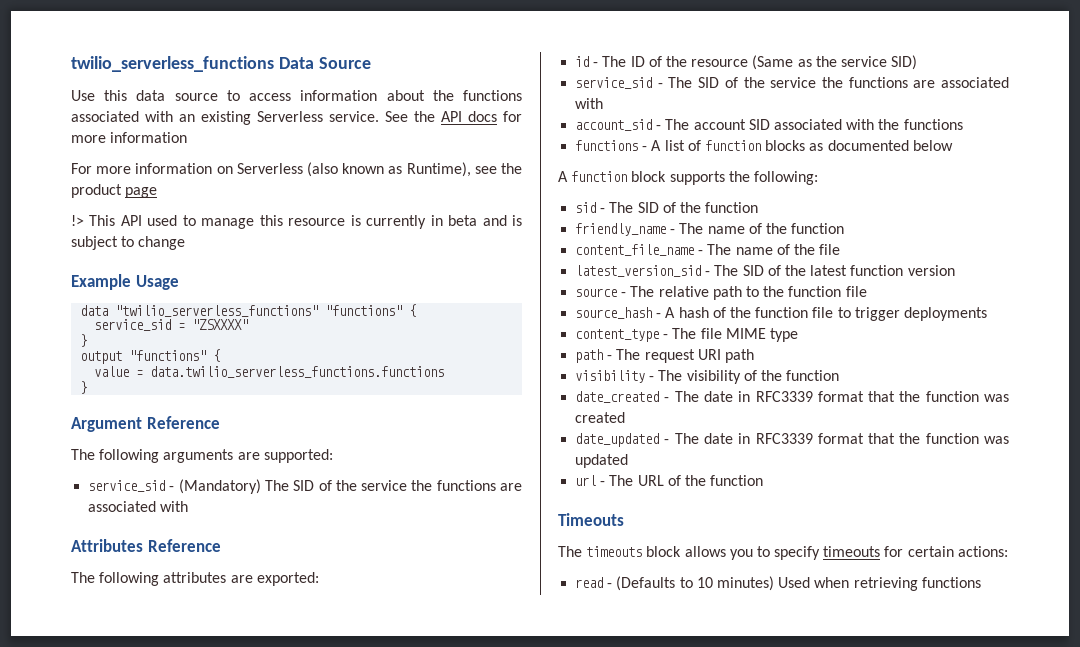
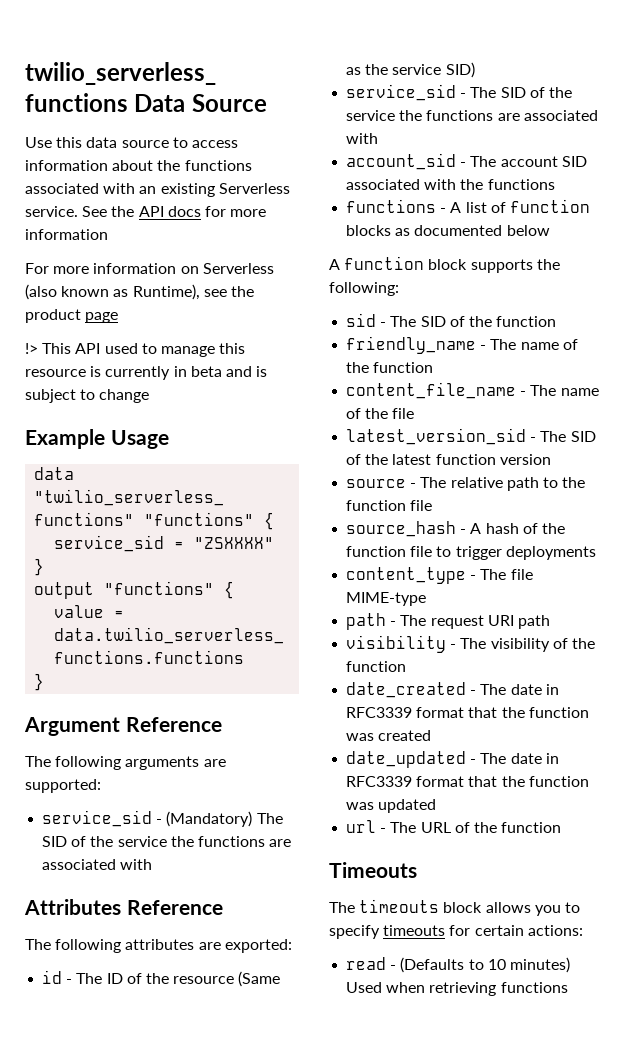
- content_type - The file MIME type
+ content_type - The file MIME-type

